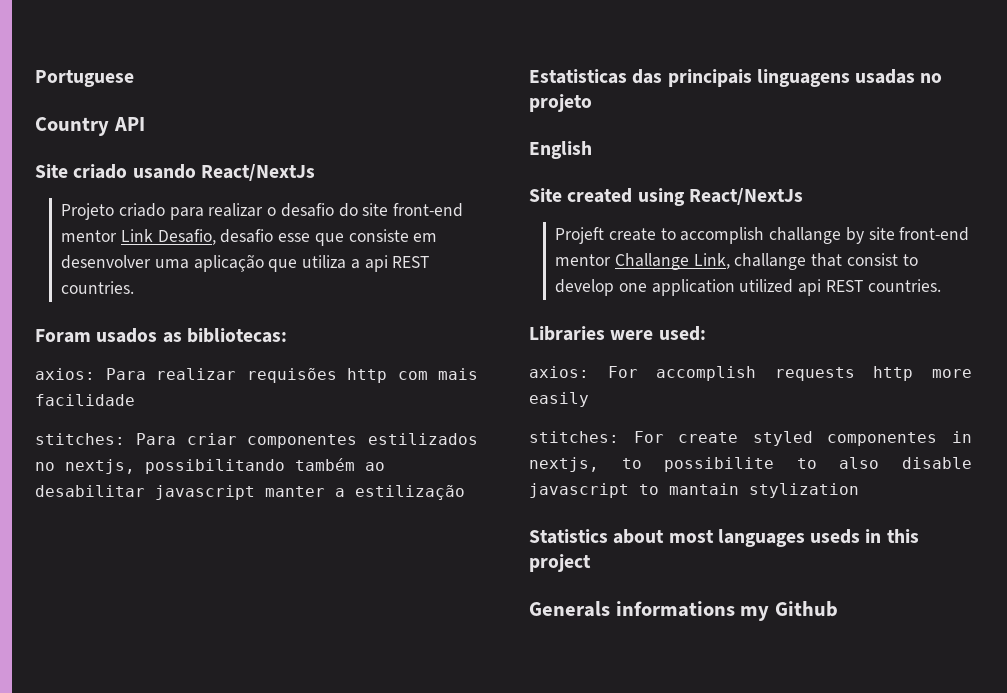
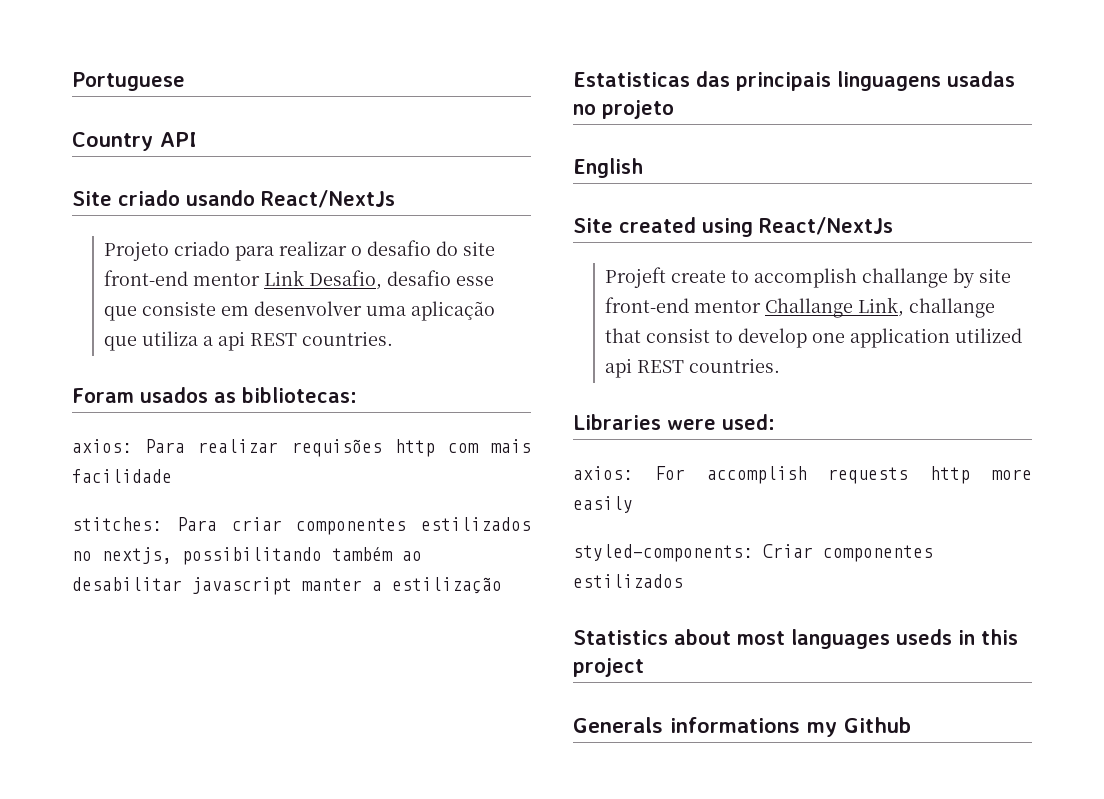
- stitches: For create styled componentes in nextjs, to possibilite to also disable javascript to mantain stylization
+ styled-components: Criar componentes estilizados

